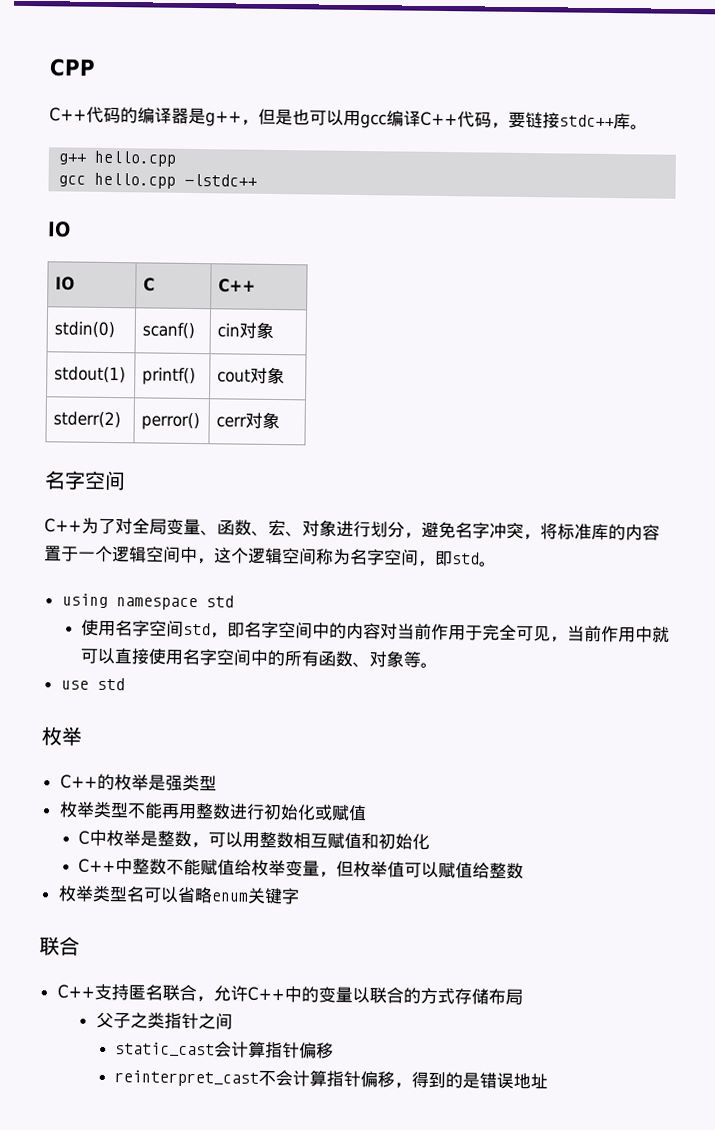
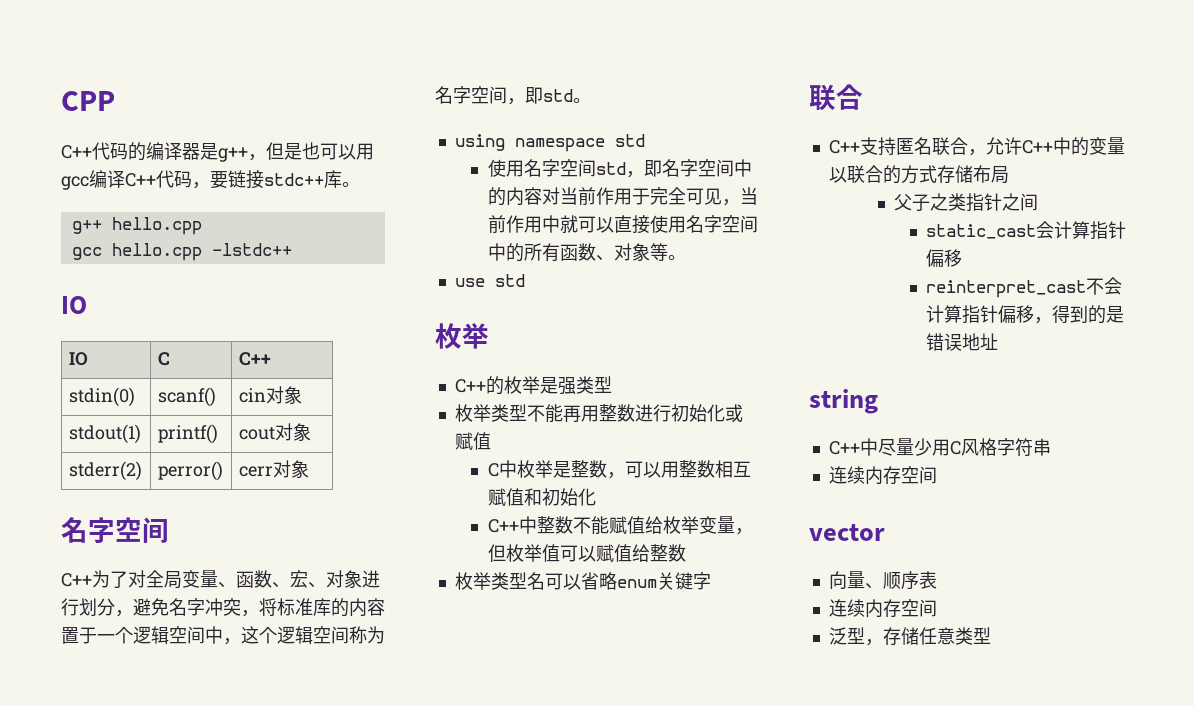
+ string
+ C++中尽量少用C风格字符串
+ 连续内存空间
+ vector
+ 向量、顺序表
+ 连续内存空间
+ 泛型，存储任意类型

